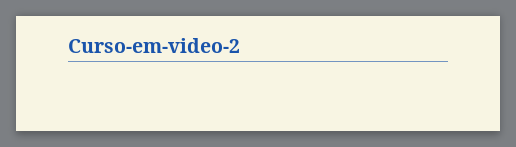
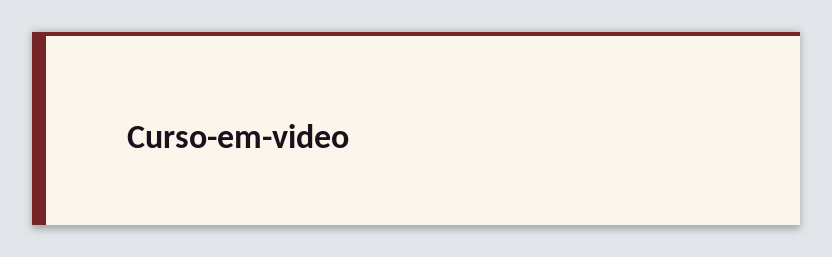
- Curso-em-video-2
+ Curso-em-video

